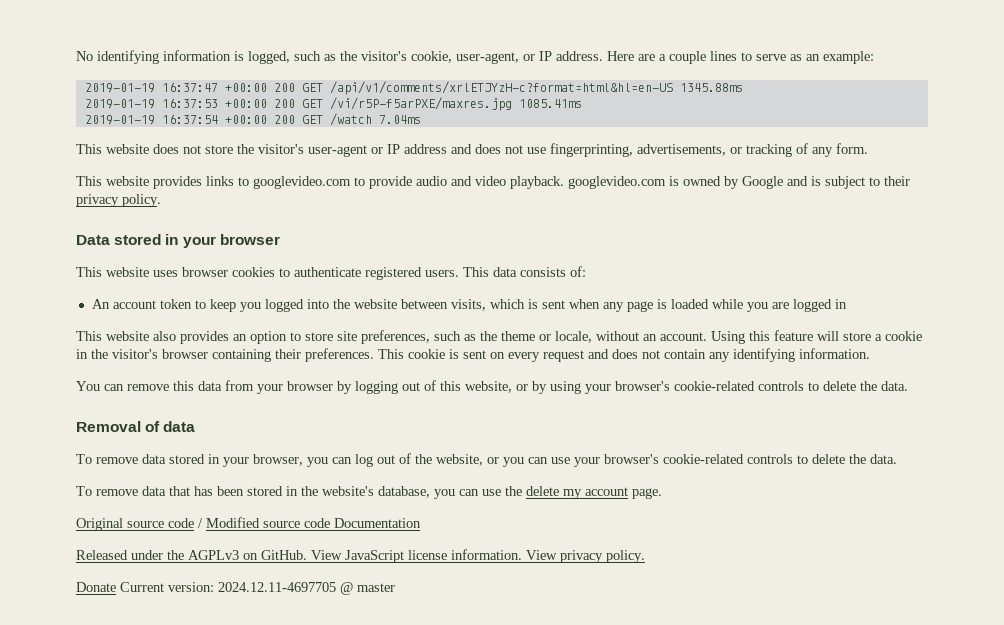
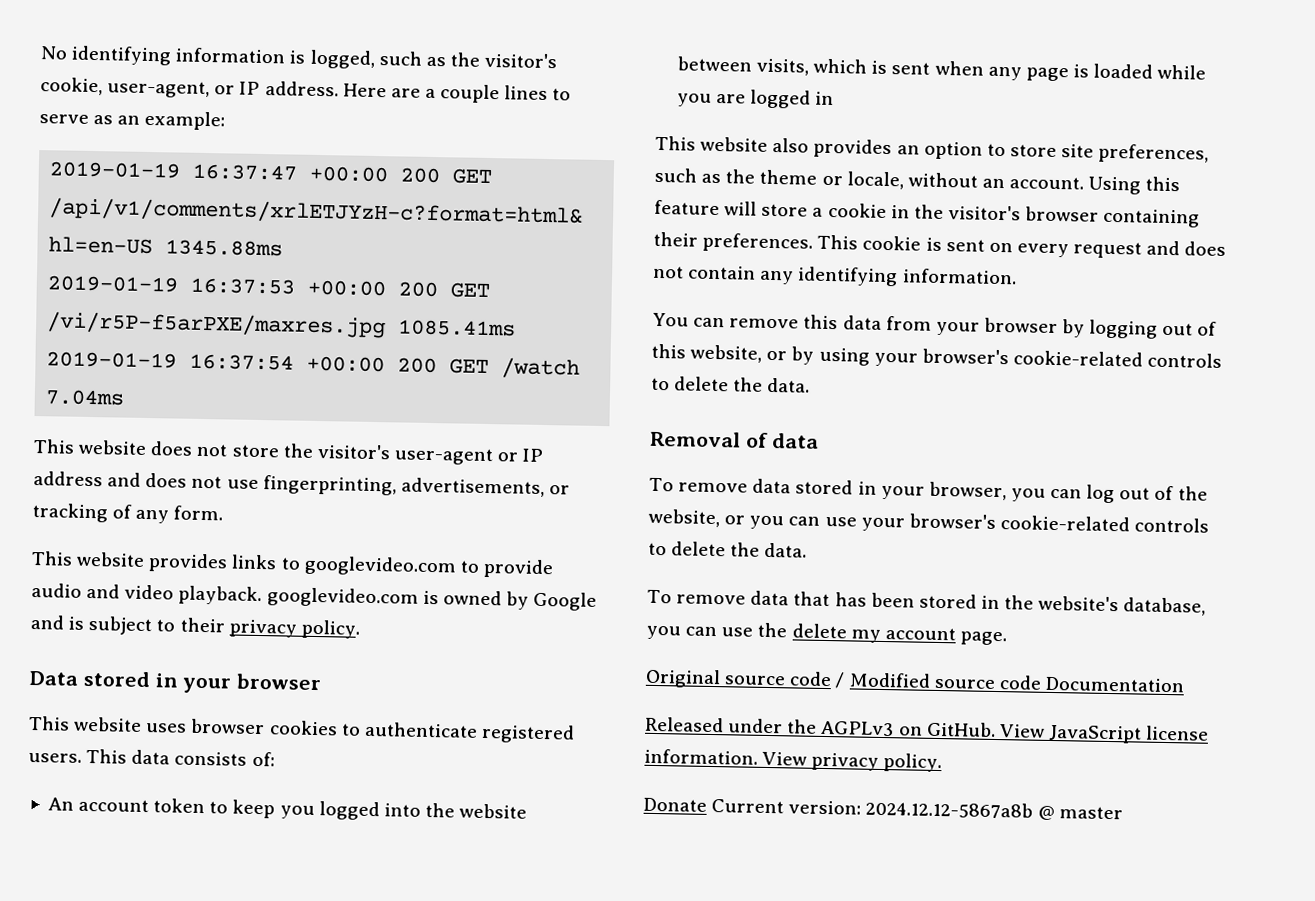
- Donate Current version: 2024.12.11-4697705 @ master
+ Donate Current version: 2024.12.12-5867a8b @ master

